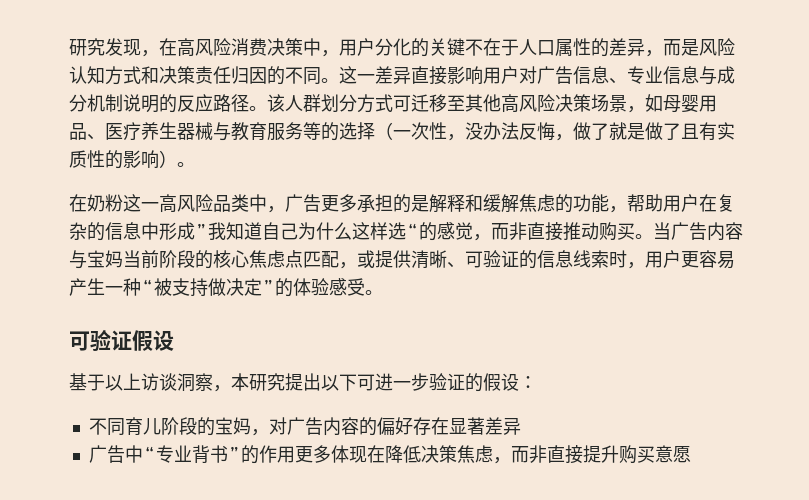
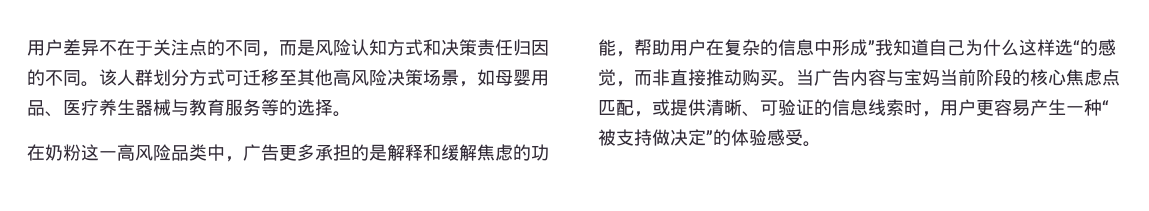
- 研究发现，在高风险消费决策中，用户分化的关键不在于人口属性的差异，而是风险认知方式和决策责任归因的不同。
+ 用户差异不在于关注点的不同，而是风险认知方式和决策责任归因的不同。
- 这一差异直接影响用户对广告信息、专业信息与成分机制说明的反应路径。
- 该人群划分方式可迁移至其他高风险决策场景，如母婴用品、医疗养生器械与教育服务等的选择（一次性，没办法反悔，做了就是做了且有实质性的影响）。
+ 该人群划分方式可迁移至其他高风险决策场景，如母婴用品、医疗养生器械与教育服务等的选择。
- 可验证假设
- 基于以上访谈洞察，本研究提出以下可进一步验证的假设：
- 不同育儿阶段的宝妈，对广告内容的偏好存在显著差异
- 广告中“专业背书”的作用更多体现在降低决策焦虑，而非直接提升购买意愿

